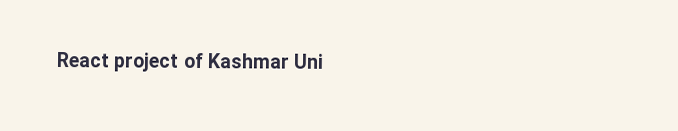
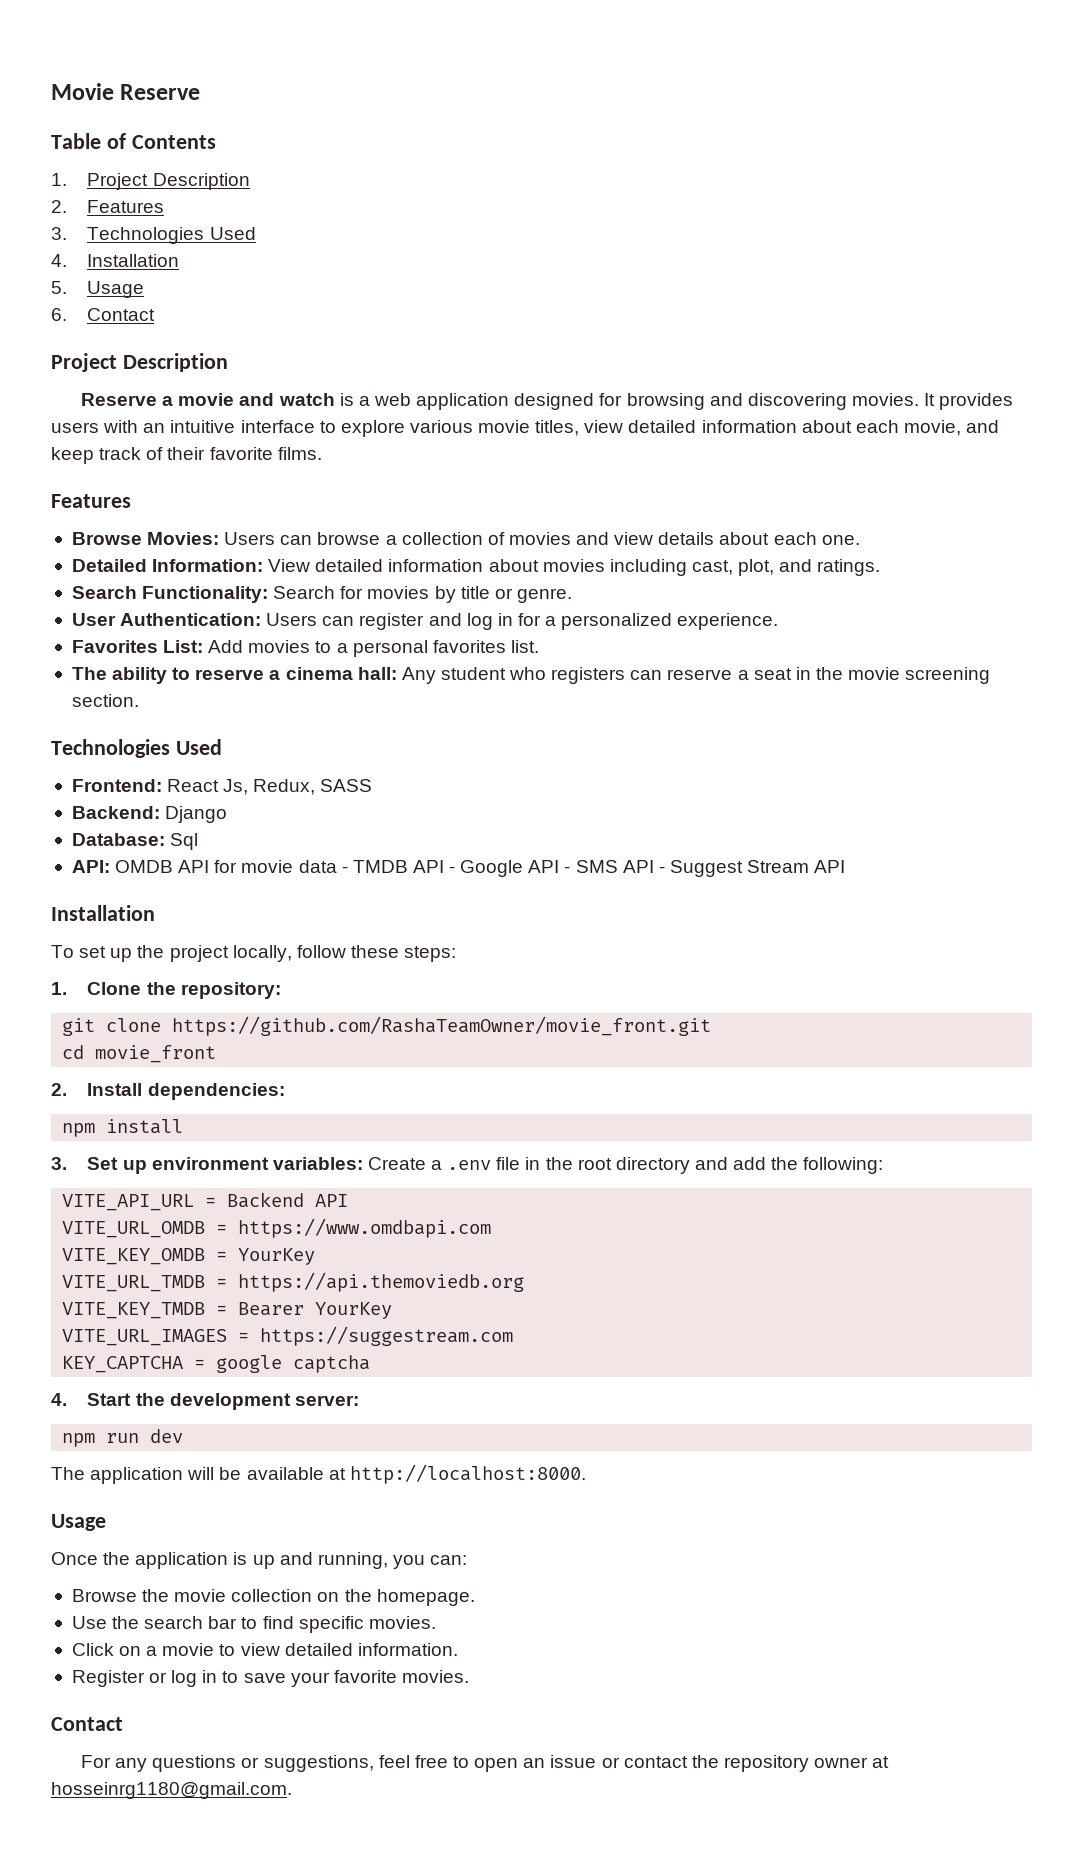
- React project of Kashmar Uni
+ Movie Reserve
+ Table of Contents
+ 1. Project Description
+ 2. Features
+ 3. Technologies Used
+ 4. Installation
+ 5. Usage
+ 6. Contact
+ Project Description
+ Reserve a movie and watch is a web application designed for browsing and discovering movies. It provides users with an intuitive interface to explore various movie titles, view detailed information about each movie, and keep track of their favorite films.
+ Features
+ Browse Movies: Users can browse a collection of movies and view details about each one.
+ Detailed Information: View detailed information about movies including cast, plot, and ratings.
+ Search Functionality: Search for movies by title or genre.
+ User Authentication: Users can register and log in for a personalized experience.
+ Favorites List: Add movies to a personal favorites list.
+ The ability to reserve a cinema hall: Any student who registers can reserve a seat in the movie screening section.
+ Technologies Used
+ Frontend: React Js, Redux, SASS
+ Backend: Django
+ Database: Sql
+ API: OMDB API for movie data - TMDB API - Google API - SMS API - Suggest Stream API
+ Installation
+ To set up the project locally, follow these steps:
+ 1. Clone the repository:
+ git clone https://github.com/RashaTeamOwner/movie_front.git
+ cd movie_front
+ 2. Install dependencies:
+ npm install
+ 3. Set up environment variables: Create a .env file in the root directory and add the following:
+ VITE_API_URL = Backend API
+ VITE_URL_OMDB = https://www.omdbapi.com
+ VITE_KEY_OMDB = YourKey
+ VITE_URL_TMDB = https://api.themoviedb.org
+ VITE_KEY_TMDB = Bearer YourKey
+ VITE_URL_IMAGES = https://suggestream.com
+ KEY_CAPTCHA = google captcha
+ 4. Start the development server:
+ npm run dev
+ The application will be available at http://localhost:8000.
+ Usage
+ Once the application is up and running, you can:
+ Browse the movie collection on the homepage.
+ Use the search bar to find specific movies.
+ Click on a movie to view detailed information.
+ Register or log in to save your favorite movies.
+ Contact
+ For any questions or suggestions, feel free to open an issue or contact the repository owner at hosseinrg1180@gmail.com.

